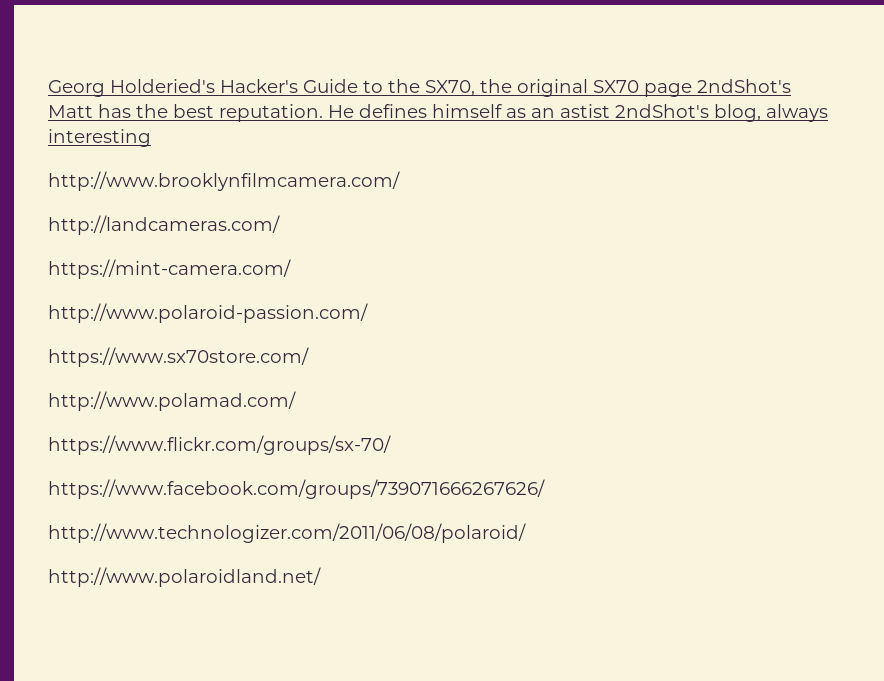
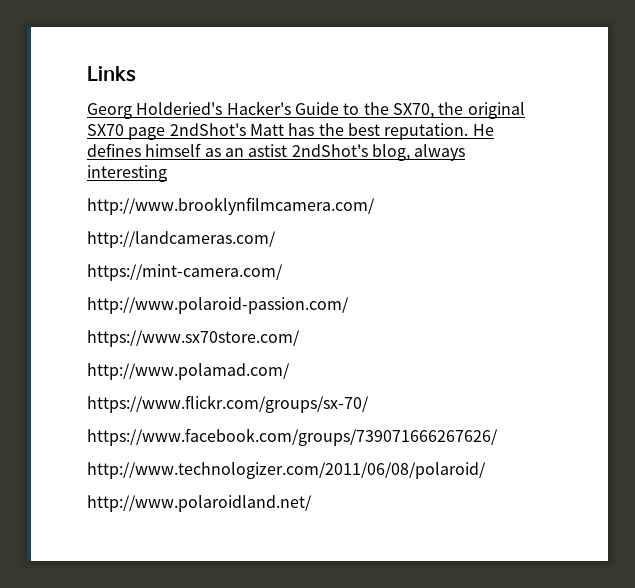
+ Links

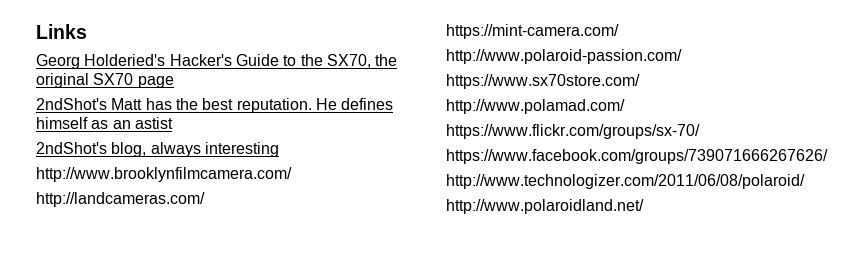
- Georg Holderied's Hacker's Guide to the SX70, the original SX70 page 2ndShot's Matt has the best reputation.
+ Georg Holderied's Hacker's Guide to the SX70, the original SX70 page
+ 2ndShot's Matt has the best reputation.
- He defines himself as an astist 2ndShot's blog, always interesting
+ He defines himself as an astist
+ 2ndShot's blog, always interesting

